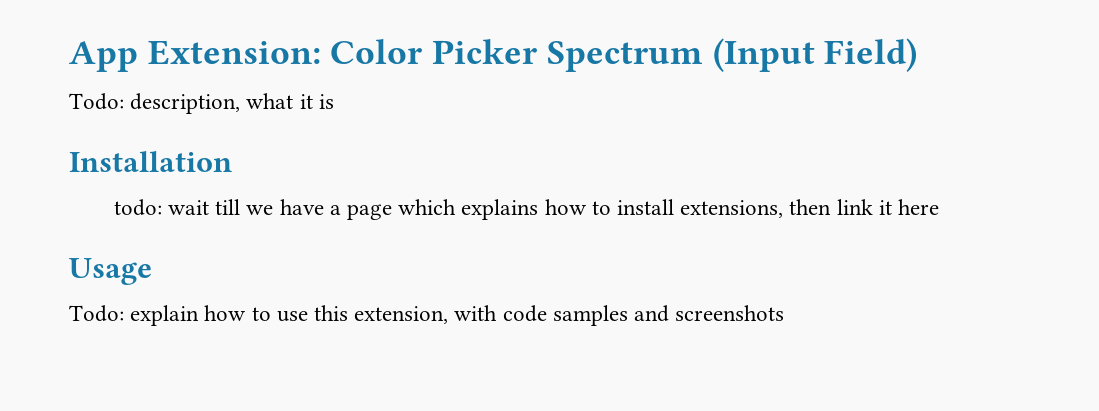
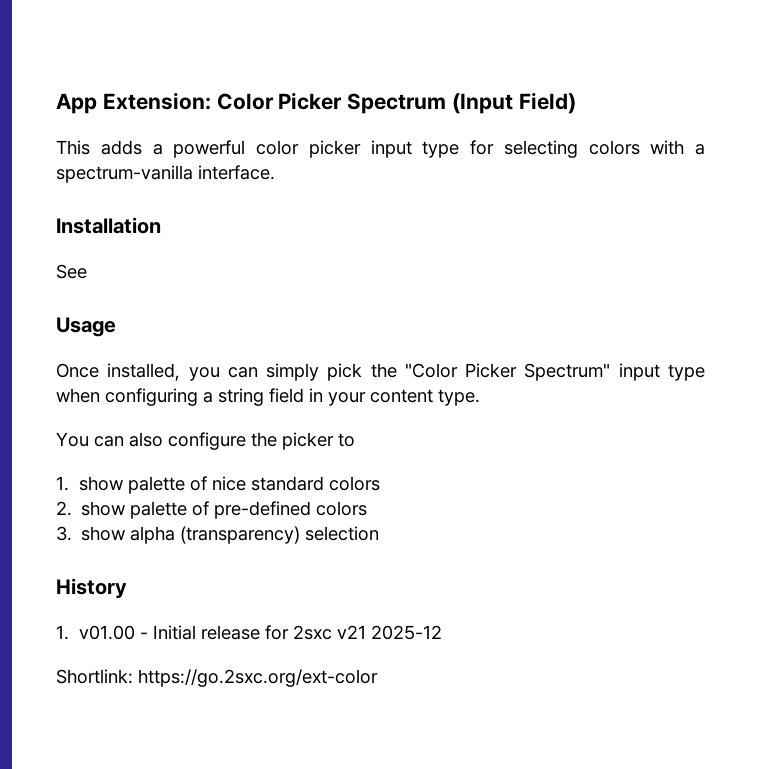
- Todo: description, what it is
+ This adds a powerful color picker input type for selecting colors with a spectrum-vanilla interface.
  Installation
- todo: wait till we have a page which explains how to install extensions, then link it here
+ See
  Usage
- Todo: explain how to use this extension, with code samples and screenshots
+ Once installed, you can simply pick the "Color Picker Spectrum" input type when configuring a string field in your content type.
+ You can also configure the picker to
+ 1. show palette of nice standard colors
+ 2. show palette of pre-defined colors
+ 3. show alpha (transparency) selection
+ History
+ 1. v01.00 - Initial release for 2sxc v21 2025-12
+ Shortlink: https://go.2sxc.org/ext-color

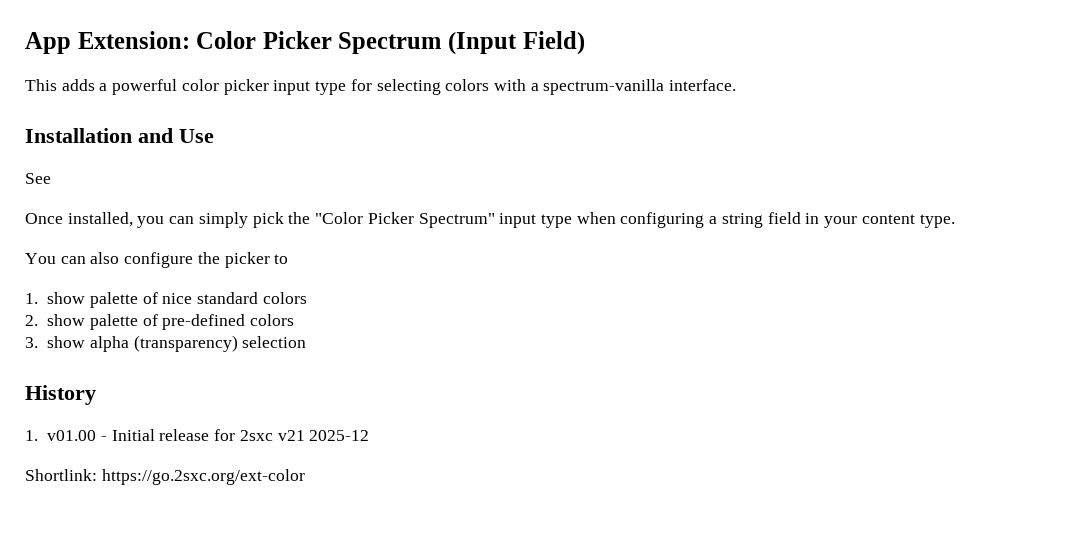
- Installation
+ Installation and Use
- Usage

